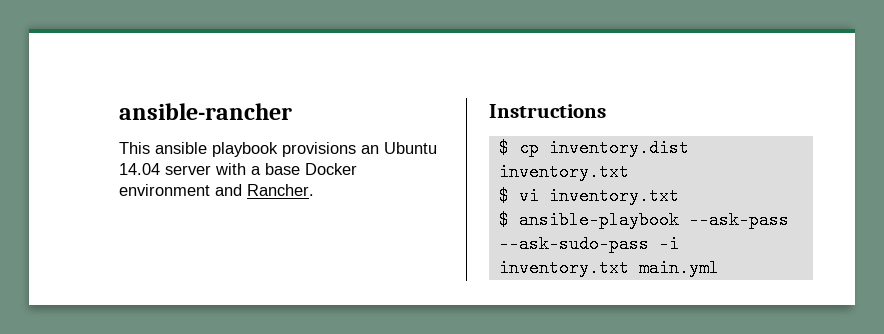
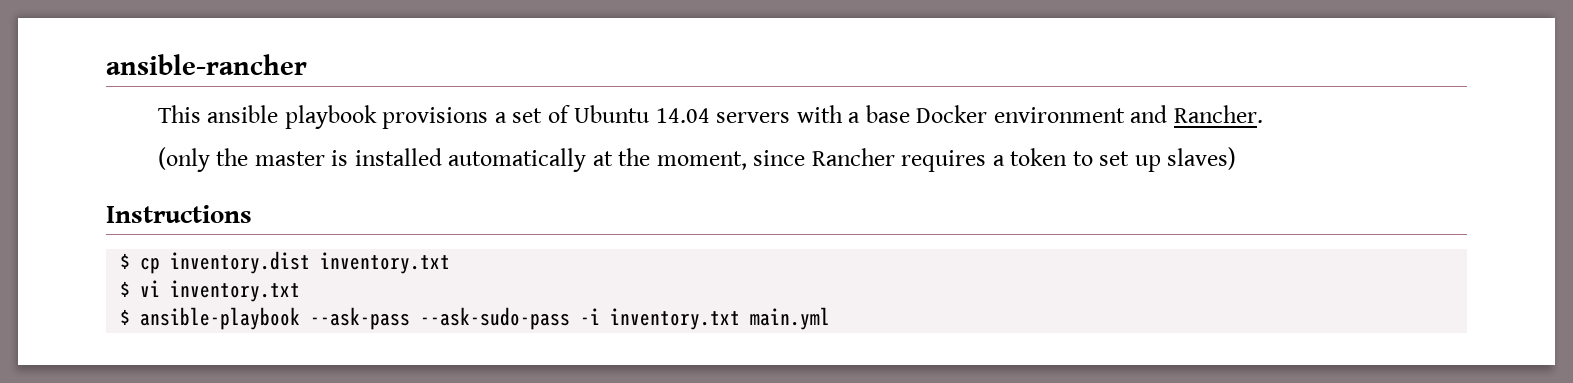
- This ansible playbook provisions an Ubuntu 14.04 server with a base Docker environment and Rancher.
+ This ansible playbook provisions a set of Ubuntu 14.04 servers with a base Docker environment and Rancher.
+ (only the master is installed automatically at the moment, since Rancher requires a token to set up slaves)

